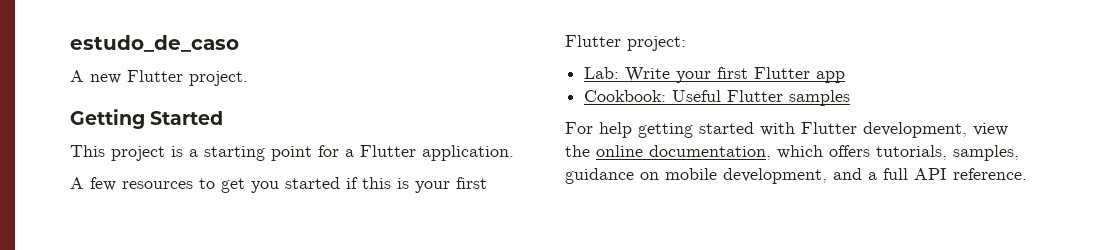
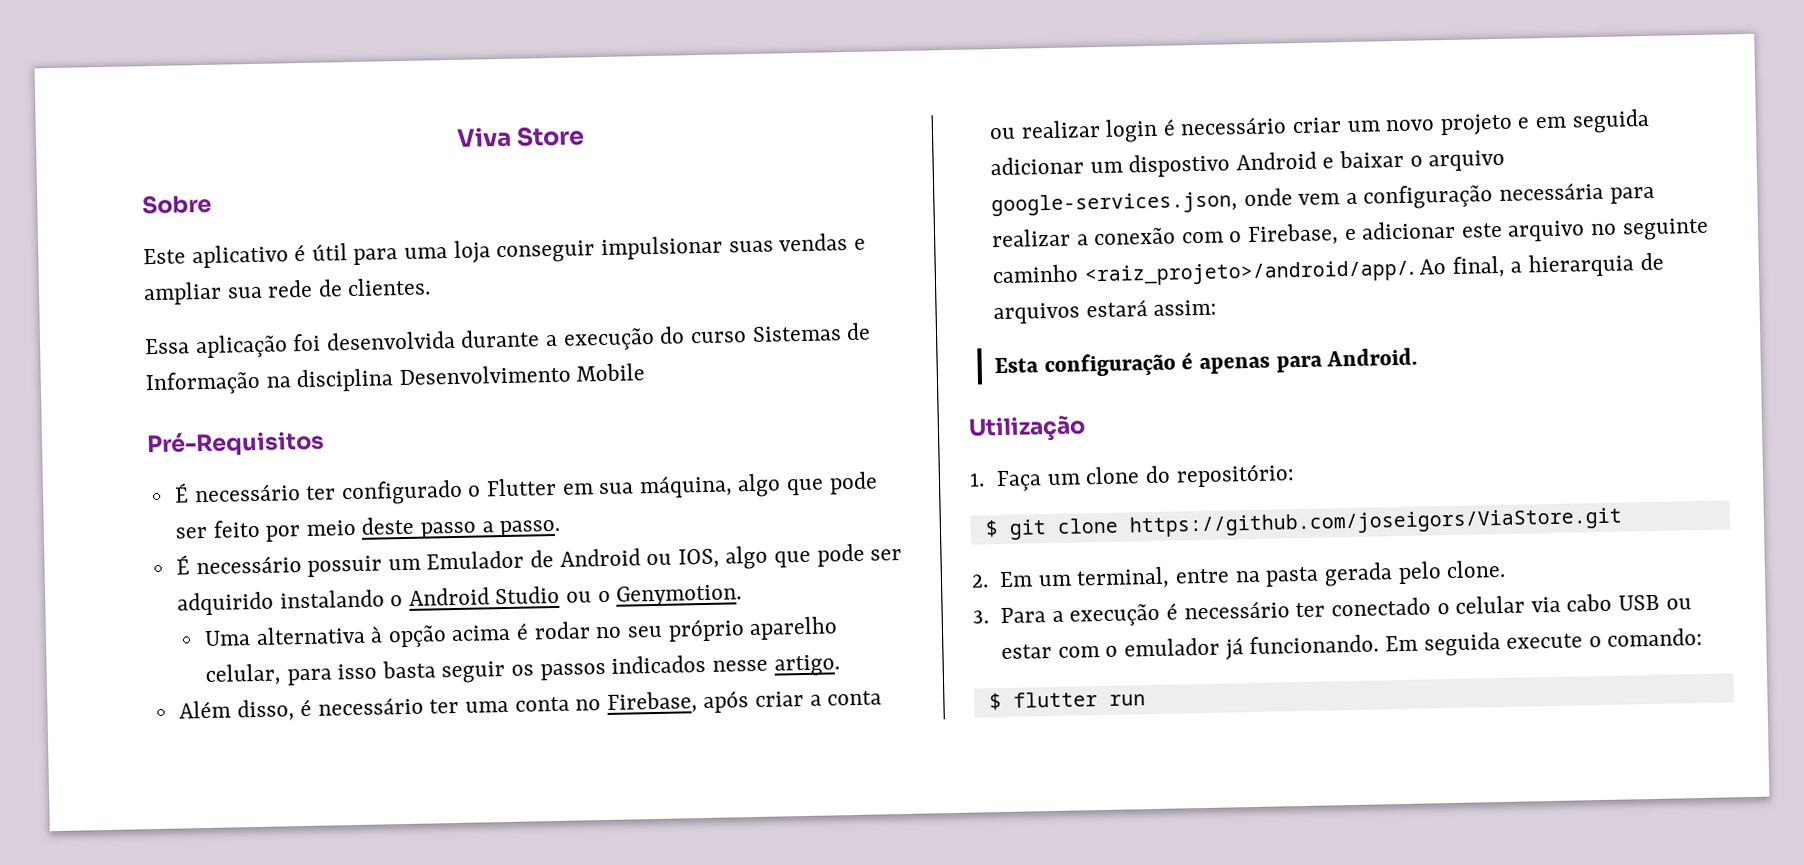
- estudo_de_caso
- A new Flutter project.
- Getting Started
- This project is a starting point for a Flutter application.
- A few resources to get you started if this is your first Flutter project:
- Lab: Write your first Flutter app
- Cookbook: Useful Flutter samples
- For help getting started with Flutter development, view the online documentation, which offers tutorials, samples, guidance on mobile development, and a full API reference.
+ Viva Store
+ Sobre
+ Este aplicativo é útil para uma loja conseguir impulsionar suas vendas e ampliar sua rede de clientes.
+ Essa aplicação foi desenvolvida durante a execução do curso Sistemas de Informação na disciplina Desenvolvimento Mobile
+ Pré-Requisitos
+ É necessário ter configurado o Flutter em sua máquina, algo que pode ser feito por meio deste passo a passo.
+ É necessário possuir um Emulador de Android ou IOS, algo que pode ser adquirido instalando o Android Studio ou o Genymotion.
+ Uma alternativa à opção acima é rodar no seu próprio aparelho celular, para isso basta seguir os passos indicados nesse artigo.
+ Além disso, é necessário ter uma conta no Firebase, após criar a conta ou realizar login é necessário criar um novo projeto e em seguida adicionar um dispostivo Android e baixar o arquivo google-services.json, onde vem a configuração necessária para realizar a conexão com o Firebase, e adicionar este arquivo no seguinte caminho <raiz_projeto>/android/app/. Ao final, a hierarquia de arquivos estará assim:
+ Esta configuração é apenas para Android.
+ Utilização
+ 1. Faça um clone do repositório:
+ $ git clone https://github.com/joseigors/ViaStore.git
+ 2. Em um terminal, entre na pasta gerada pelo clone.
+ 3. Para a execução é necessário ter conectado o celular via cabo USB ou estar com o emulador já funcionando. Em seguida execute o comando:
+ $ flutter run

